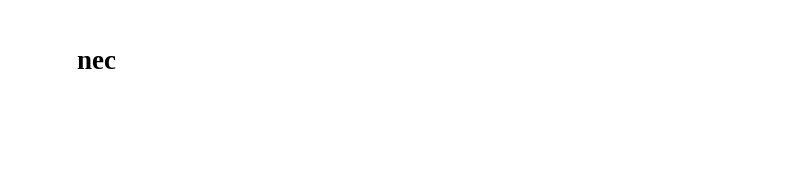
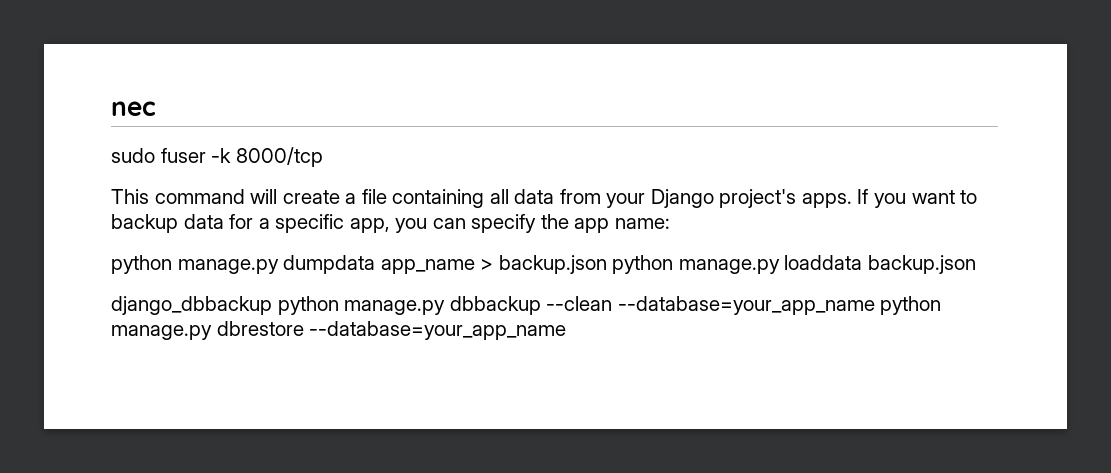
+ sudo fuser -k 8000/tcp
+ This command will create a file containing all data from your Django project's apps. If you want to backup data for a specific app, you can specify the app name:
+ python manage.py dumpdata app_name > backup.json python manage.py loaddata backup.json
+ django_dbbackup python manage.py dbbackup --clean --database=your_app_name python manage.py dbrestore --database=your_app_name

